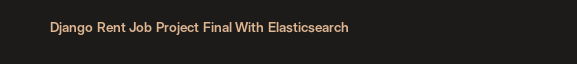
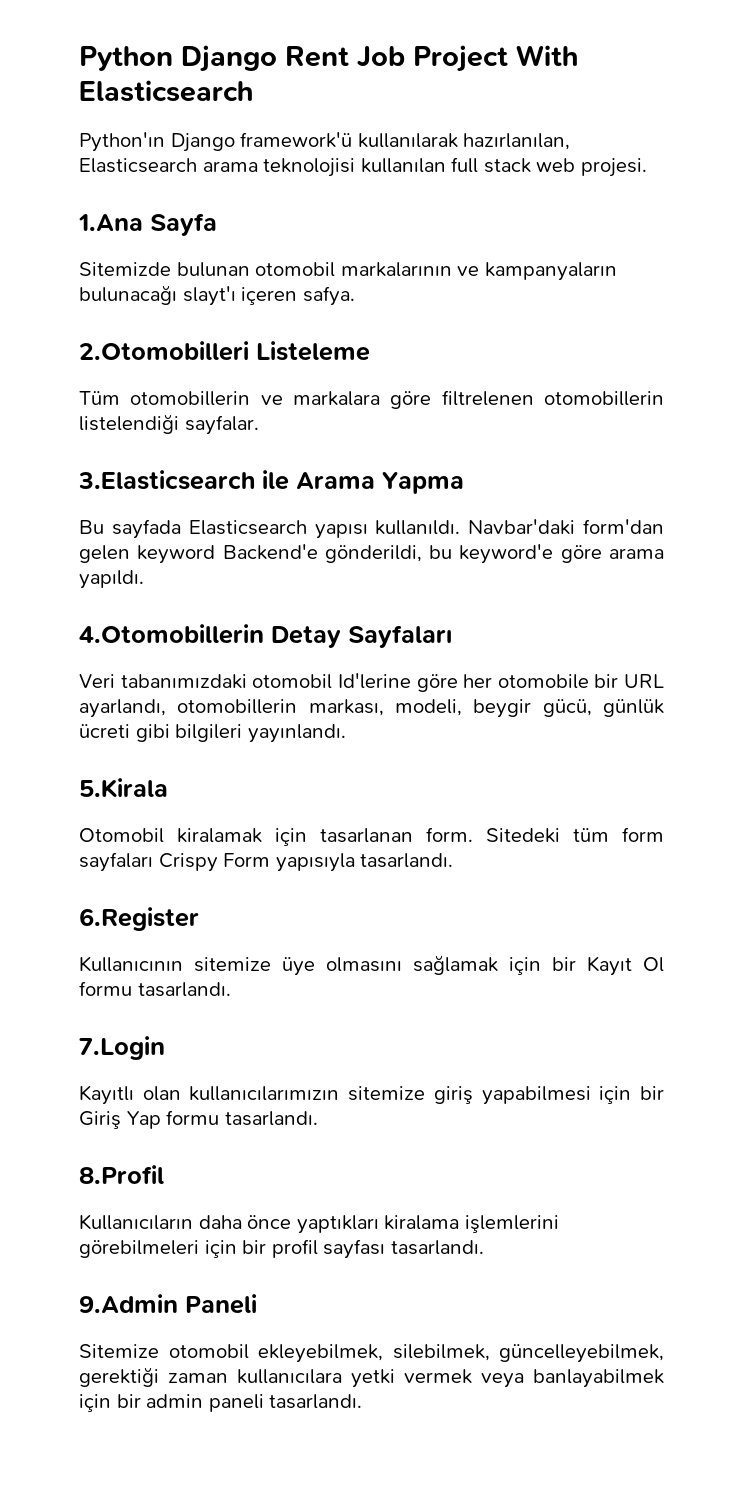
- Django Rent Job Project Final With Elasticsearch
+ Python Django Rent Job Project With Elasticsearch
+ Python'ın Django framework'ü kullanılarak hazırlanılan, Elasticsearch arama teknolojisi kullanılan full stack web projesi.
+ 1.Ana Sayfa
+ Sitemizde bulunan otomobil markalarının ve kampanyaların bulunacağı slayt'ı içeren safya.
+ 2.Otomobilleri Listeleme
+ Tüm otomobillerin ve markalara göre filtrelenen otomobillerin listelendiği sayfalar.
+ 3.Elasticsearch ile Arama Yapma
+ Bu sayfada Elasticsearch yapısı kullanıldı. Navbar'daki form'dan gelen keyword Backend'e gönderildi, bu keyword'e göre arama yapıldı.
+ 4.Otomobillerin Detay Sayfaları
+ Veri tabanımızdaki otomobil Id'lerine göre her otomobile bir URL ayarlandı, otomobillerin markası, modeli, beygir gücü, günlük ücreti gibi bilgileri yayınlandı.
+ 5.Kirala
+ Otomobil kiralamak için tasarlanan form. Sitedeki tüm form sayfaları Crispy Form yapısıyla tasarlandı.
+ 6.Register
+ Kullanıcının sitemize üye olmasını sağlamak için bir Kayıt Ol formu tasarlandı.
+ 7.Login
+ Kayıtlı olan kullanıcılarımızın sitemize giriş yapabilmesi için bir Giriş Yap formu tasarlandı.
+ 8.Profil
+ Kullanıcıların daha önce yaptıkları kiralama işlemlerini görebilmeleri için bir profil sayfası tasarlandı.
+ 9.Admin Paneli
+ Sitemize otomobil ekleyebilmek, silebilmek, güncelleyebilmek, gerektiği zaman kullanıcılara yetki vermek veya banlayabilmek için bir admin paneli tasarlandı.

